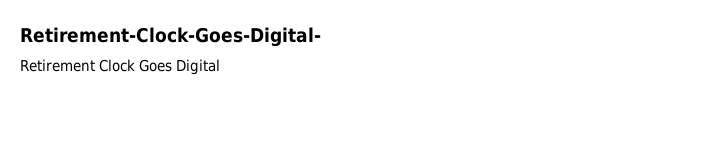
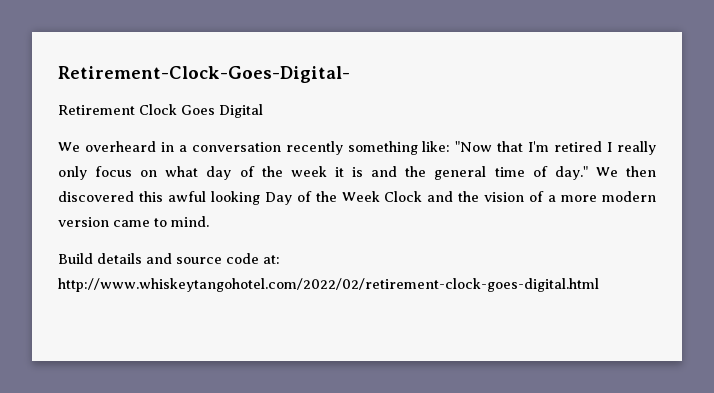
+ We overheard in a conversation recently something like: "Now that I'm retired I really only focus on what day of the week it is and the general time of day." We then discovered this awful looking Day of the Week Clock and the vision of a more modern version came to mind.
+ Build details and source code at: http://www.whiskeytangohotel.com/2022/02/retirement-clock-goes-digital.html

